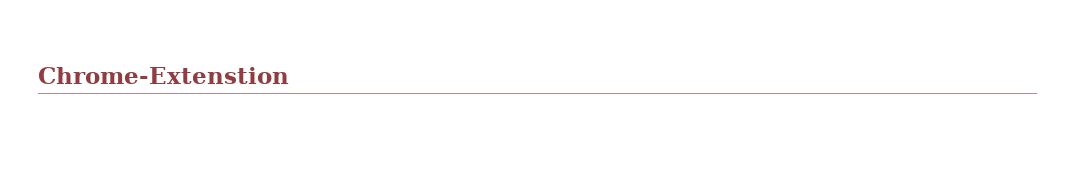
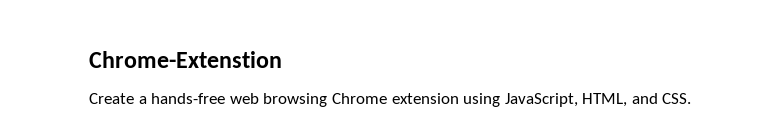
+ Create a hands-free web browsing Chrome extension using JavaScript, HTML, and CSS.

